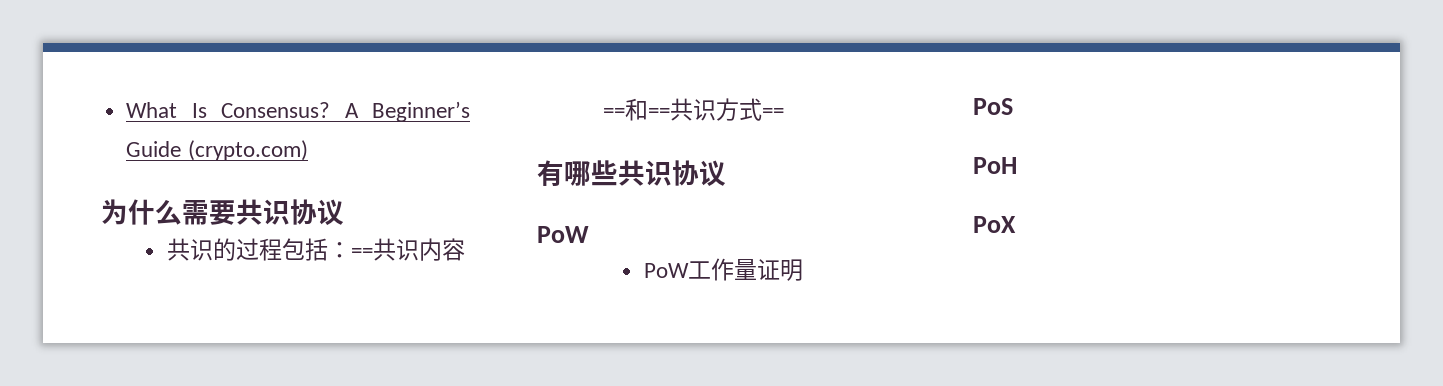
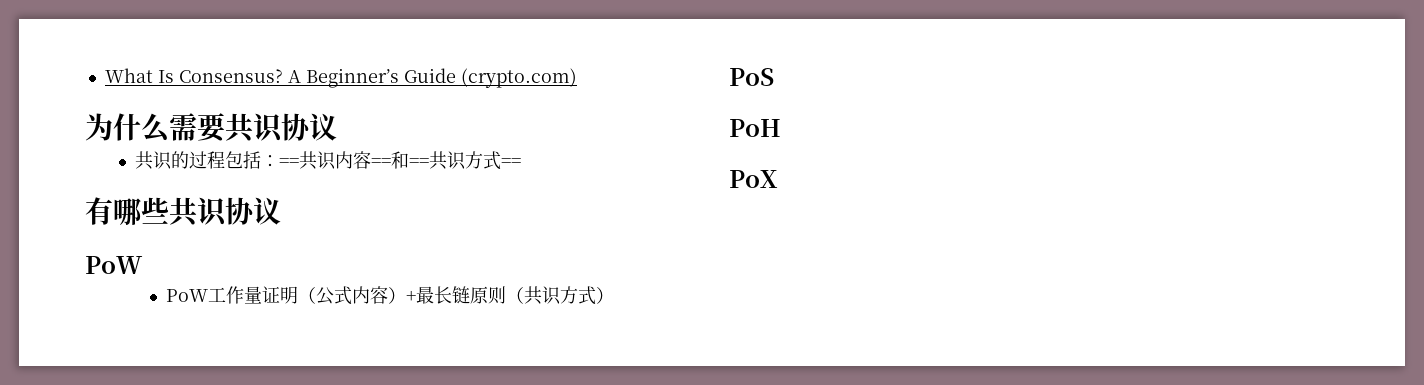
- PoW工作量证明
+ PoW工作量证明（公式内容）+最长链原则（共识方式）

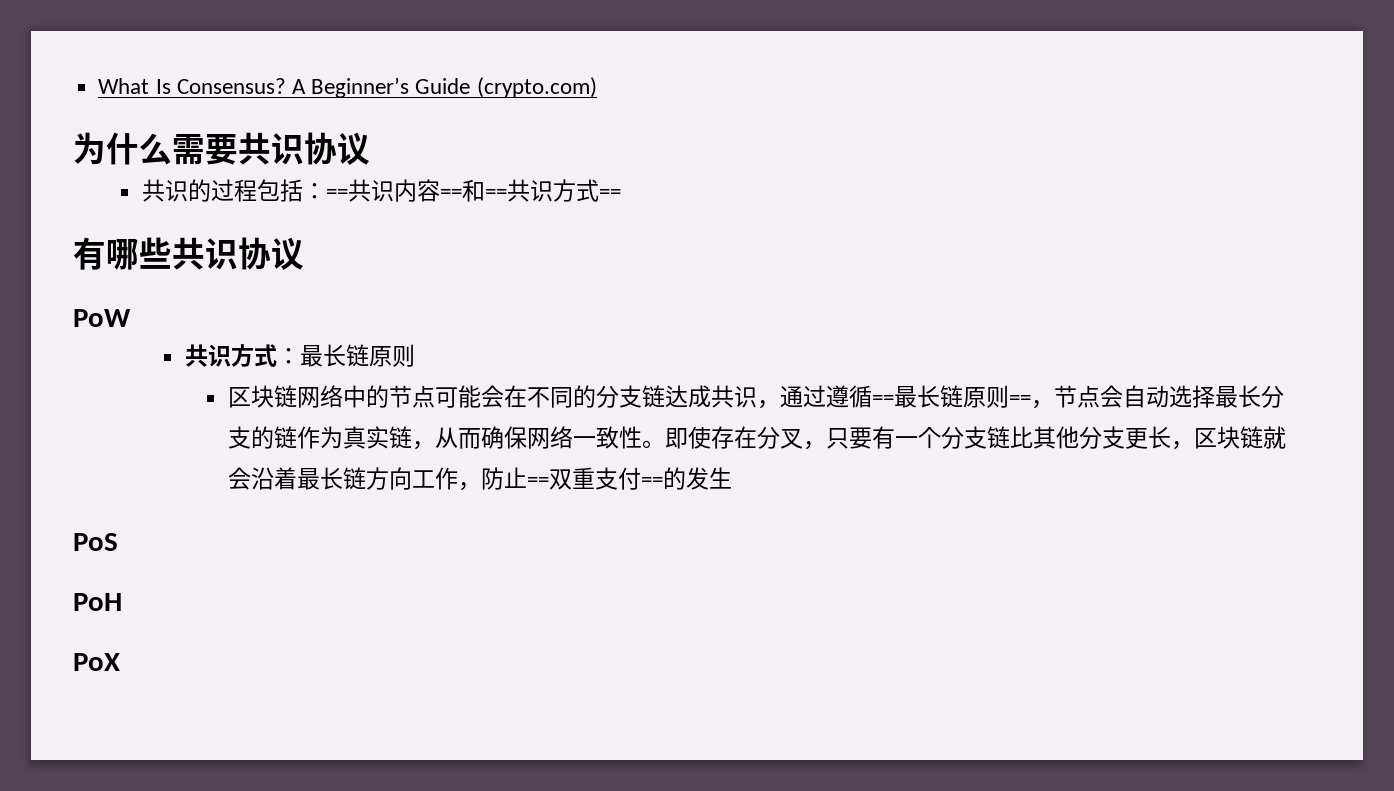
- PoW工作量证明（公式内容）+最长链原则（共识方式）
+ 共识方式：最长链原则
+ 区块链网络中的节点可能会在不同的分支链达成共识，通过遵循==最长链原则==，节点会自动选择最长分支的链作为真实链，从而确保网络一致性。即使存在分叉，只要有一个分支链比其他分支更长，区块链就会沿着最长链方向工作，防止==双重支付==的发生

